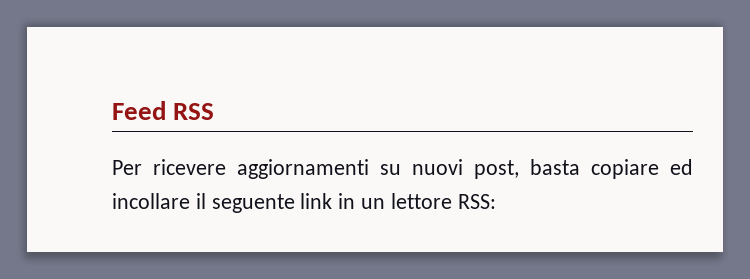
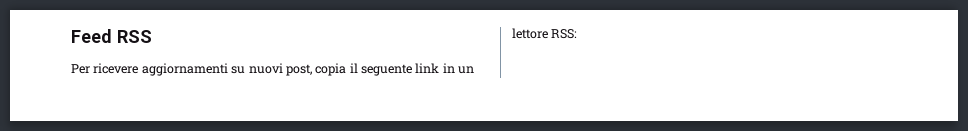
- Per ricevere aggiornamenti su nuovi post, basta copiare ed incollare il seguente link in un lettore RSS:
+ Per ricevere aggiornamenti su nuovi post, copia il seguente link in un lettore RSS:

